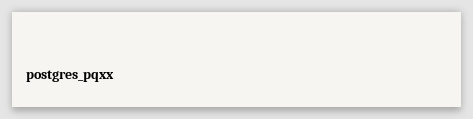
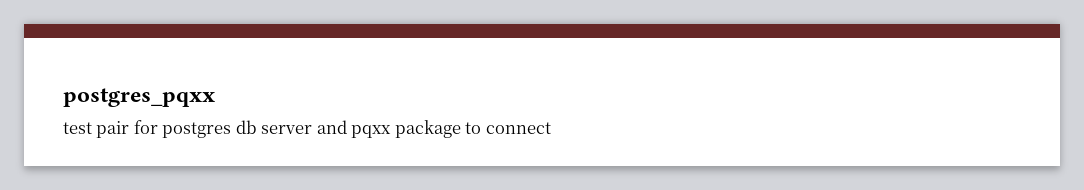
+ test pair for postgres db server and pqxx package to connect

